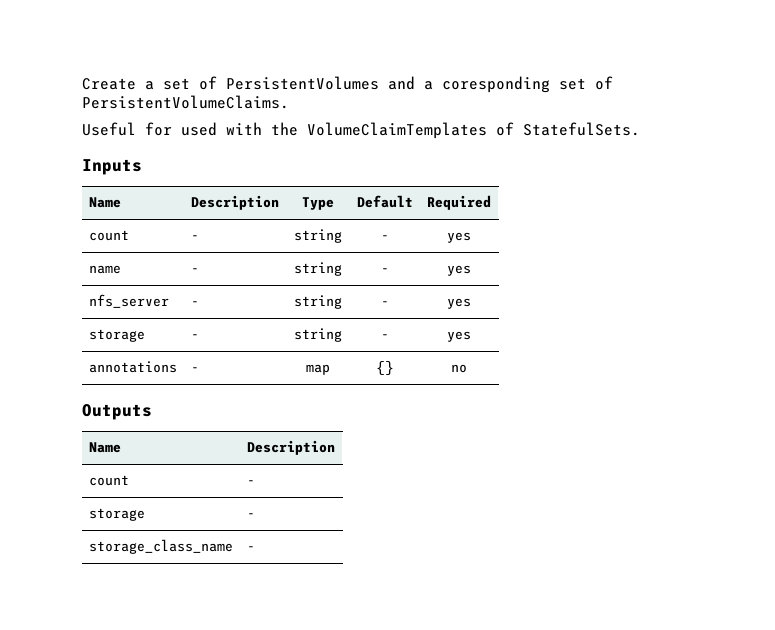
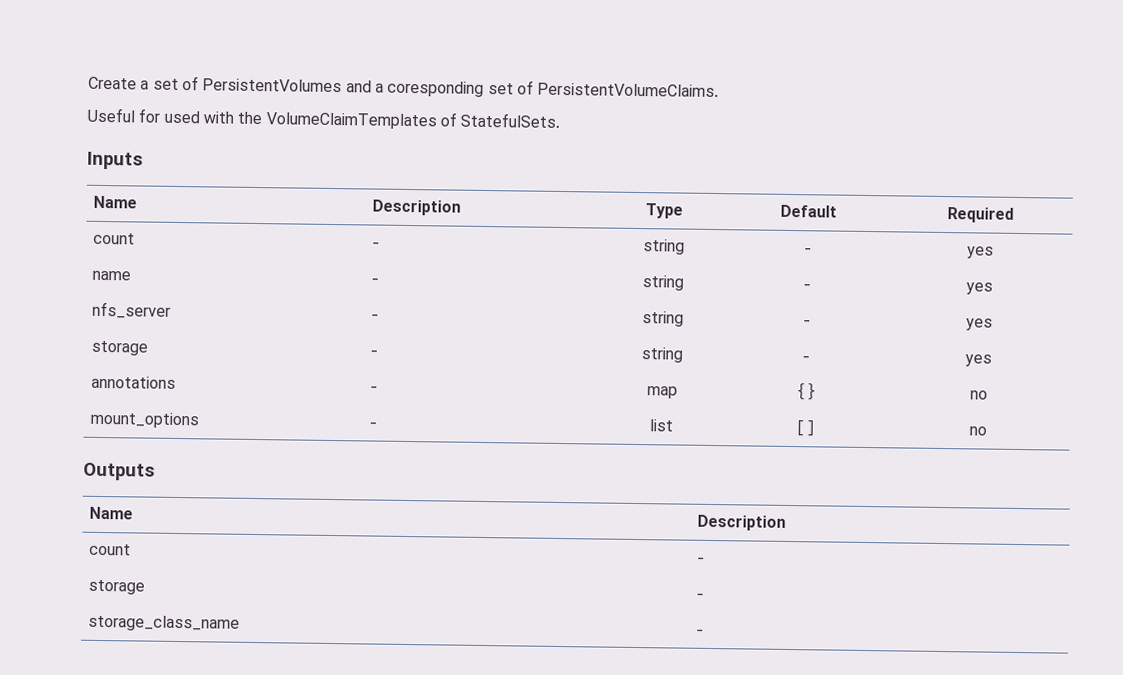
+ mount_options | - | list | [] | no

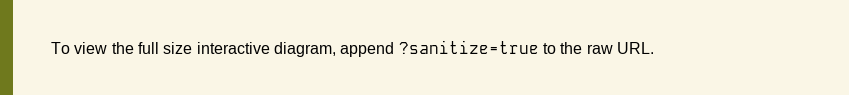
- Create a set of PersistentVolumes and a coresponding set of PersistentVolumeClaims.
- Useful for used with the VolumeClaimTemplates of StatefulSets.
- Inputs
- Name | Description | Type | Default | Required
- count | - | string | - | yes
- name | - | string | - | yes
- nfs_server | - | string | - | yes
- storage | - | string | - | yes
- annotations | - | map | {} | no
- mount_options | - | list | [] | no
- Outputs
- Name | Description
- count | -
- storage | -
- storage_class_name | -
+ To view the full size interactive diagram, append ?sanitize=true to the raw URL.

